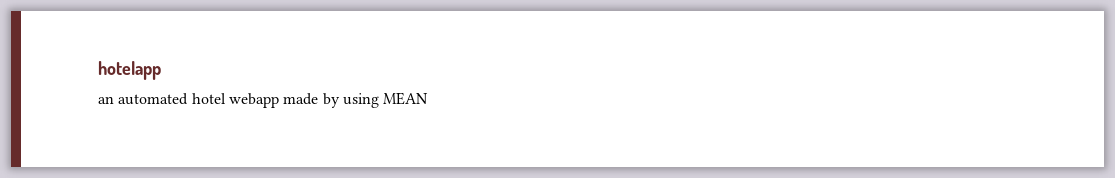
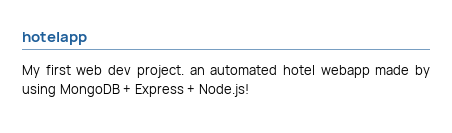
- an automated hotel webapp made by using MEAN
+ My first web dev project. an automated hotel webapp made by using MongoDB + Express + Node.js!

